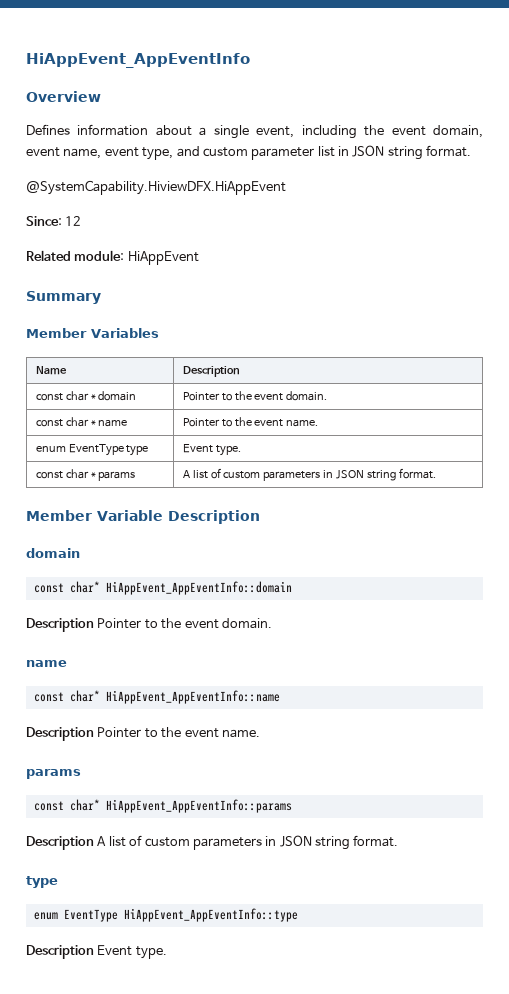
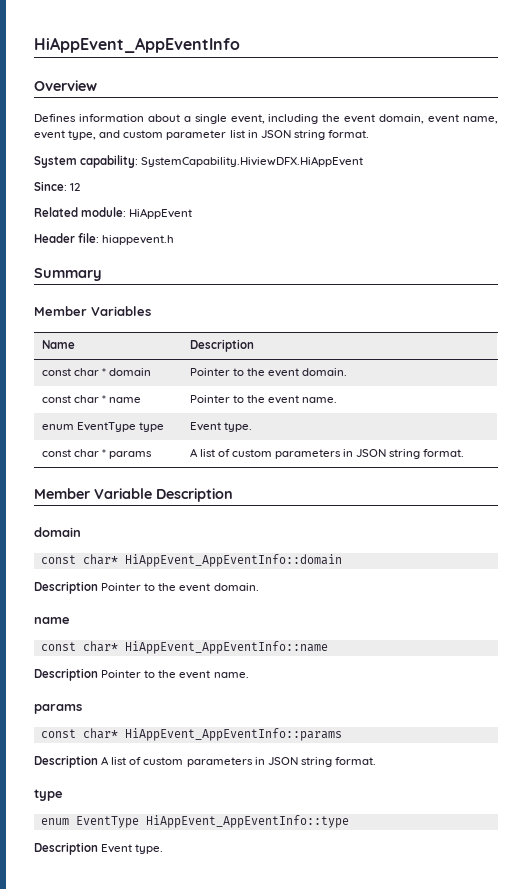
- @SystemCapability.HiviewDFX.HiAppEvent
+ System capability: SystemCapability.HiviewDFX.HiAppEvent
+ Header file: hiappevent.h

